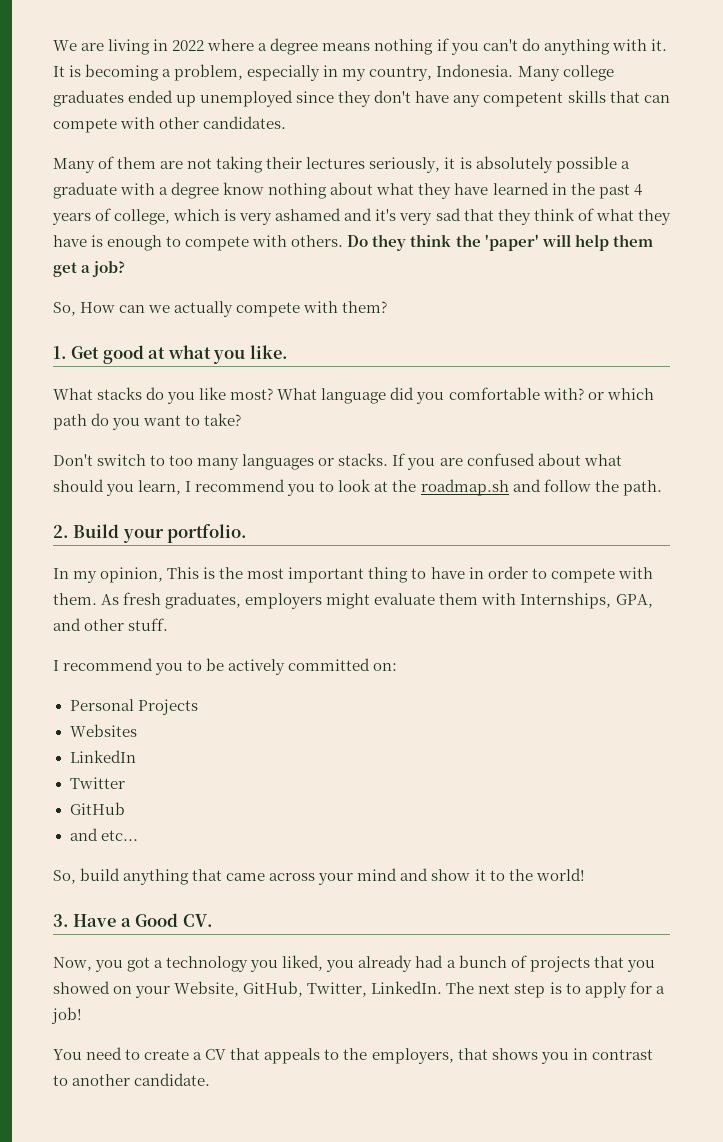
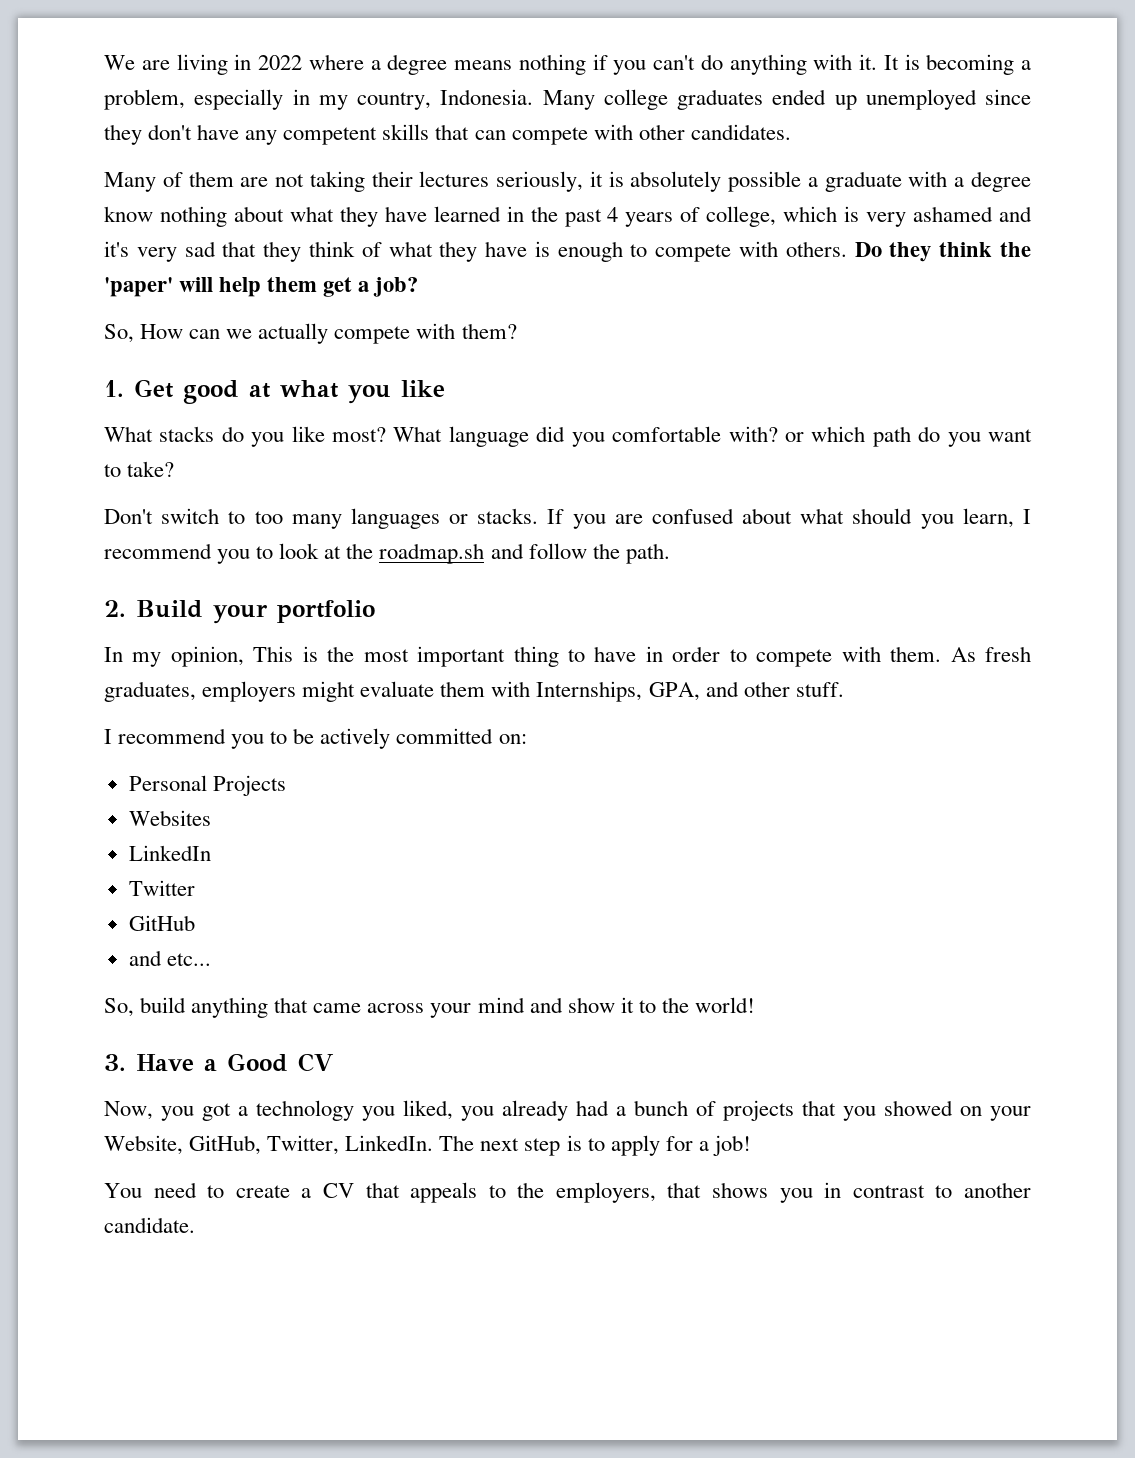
- 1. Get good at what you like.
+ 1. Get good at what you like
- 2. Build your portfolio.
+ 2. Build your portfolio
- 3. Have a Good CV.
+ 3. Have a Good CV

